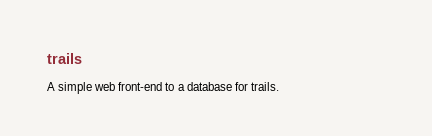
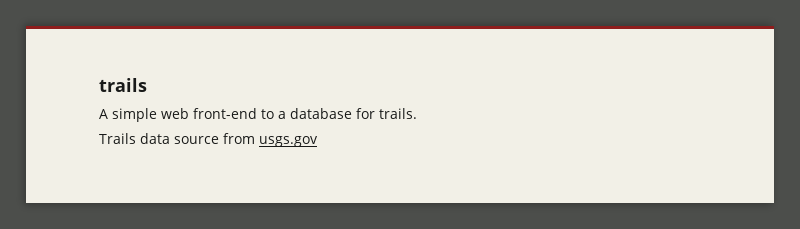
+ Trails data source from usgs.gov

